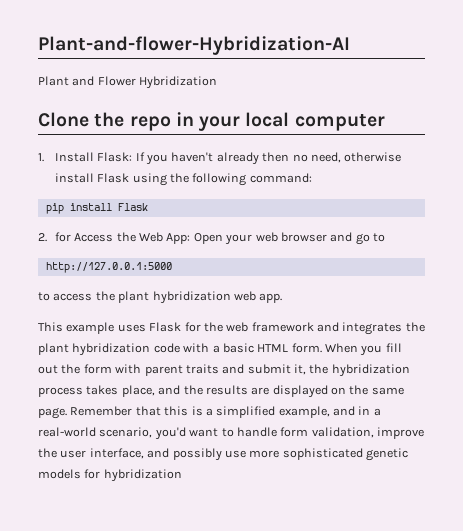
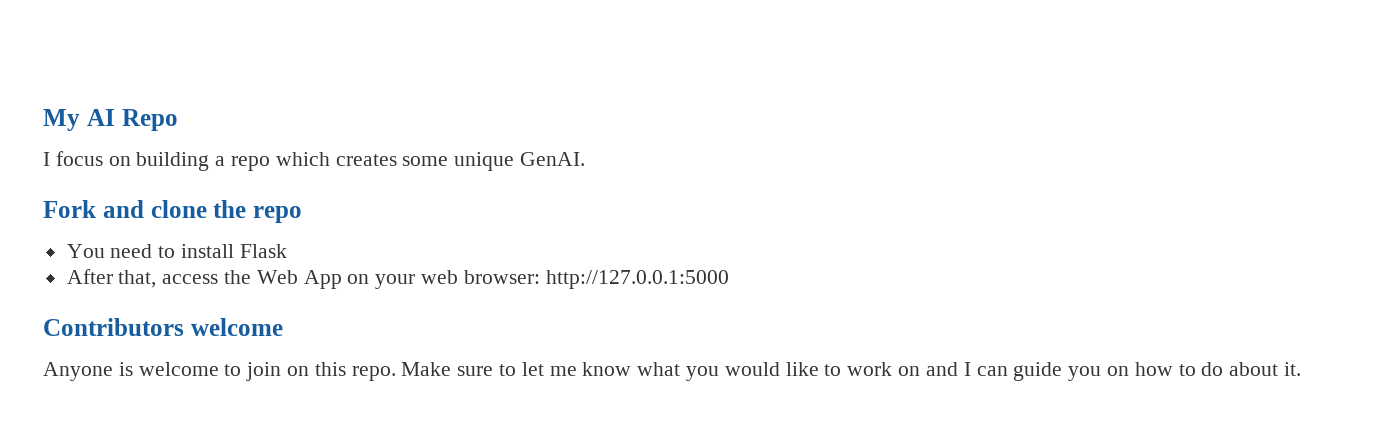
- Plant-and-flower-Hybridization-AI
- Plant and Flower Hybridization
- Clone the repo in your local computer
- 1. Install Flask: If you haven't already then no need, otherwise install Flask using the following command:
- pip install Flask
- 2. for Access the Web App: Open your web browser and go to
- http://127.0.0.1:5000
- to access the plant hybridization web app.
- This example uses Flask for the web framework and integrates the plant hybridization code with a basic HTML form. When you fill out the form with parent traits and submit it, the hybridization process takes place, and the results are displayed on the same page. Remember that this is a simplified example, and in a real-world scenario, you'd want to handle form validation, improve the user interface, and possibly use more sophisticated genetic models for hybridization
+ My AI Repo
+ I focus on building a repo which creates some unique GenAI.
+ Fork and clone the repo
+ You need to install Flask
+ After that, access the Web App on your web browser: http://127.0.0.1:5000
+ Contributors welcome
+ Anyone is welcome to join on this repo. Make sure to let me know what you would like to work on and I can guide you on how to do about it.

